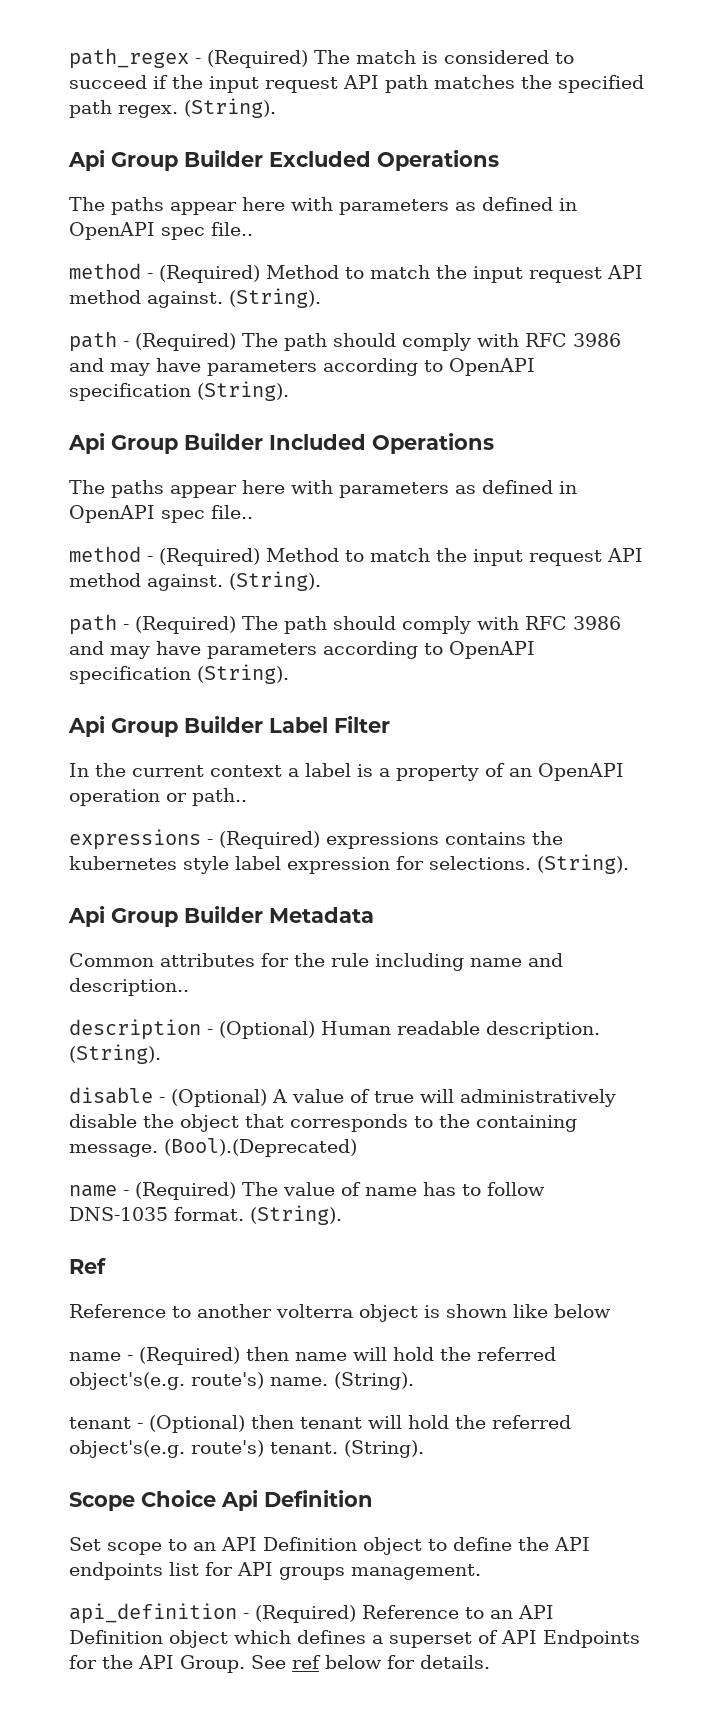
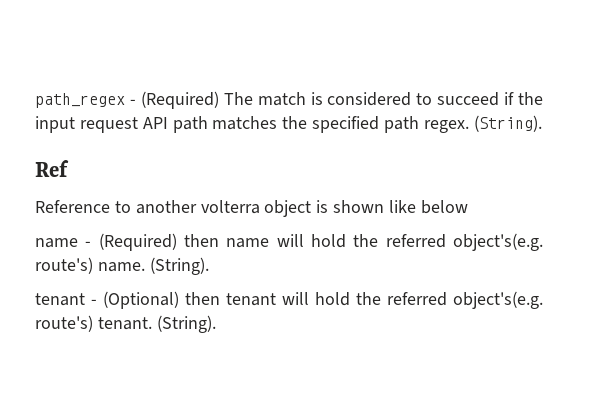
- Api Group Builder Excluded Operations
- The paths appear here with parameters as defined in OpenAPI spec file..
- method - (Required) Method to match the input request API method against. (String).
- path - (Required) The path should comply with RFC 3986 and may have parameters according to OpenAPI specification (String).
- Api Group Builder Included Operations
- The paths appear here with parameters as defined in OpenAPI spec file..
- method - (Required) Method to match the input request API method against. (String).
- path - (Required) The path should comply with RFC 3986 and may have parameters according to OpenAPI specification (String).
- Api Group Builder Label Filter
- In the current context a label is a property of an OpenAPI operation or path..
- expressions - (Required) expressions contains the kubernetes style label expression for selections. (String).
- Api Group Builder Metadata
- Common attributes for the rule including name and description..
- description - (Optional) Human readable description. (String).
- disable - (Optional) A value of true will administratively disable the object that corresponds to the containing message. (Bool).(Deprecated)
- name - (Required) The value of name has to follow DNS-1035 format. (String).
- Scope Choice Api Definition
- Set scope to an API Definition object to define the API endpoints list for API groups management.
- api_definition - (Required) Reference to an API Definition object which defines a superset of API Endpoints for the API Group. See ref below for details.

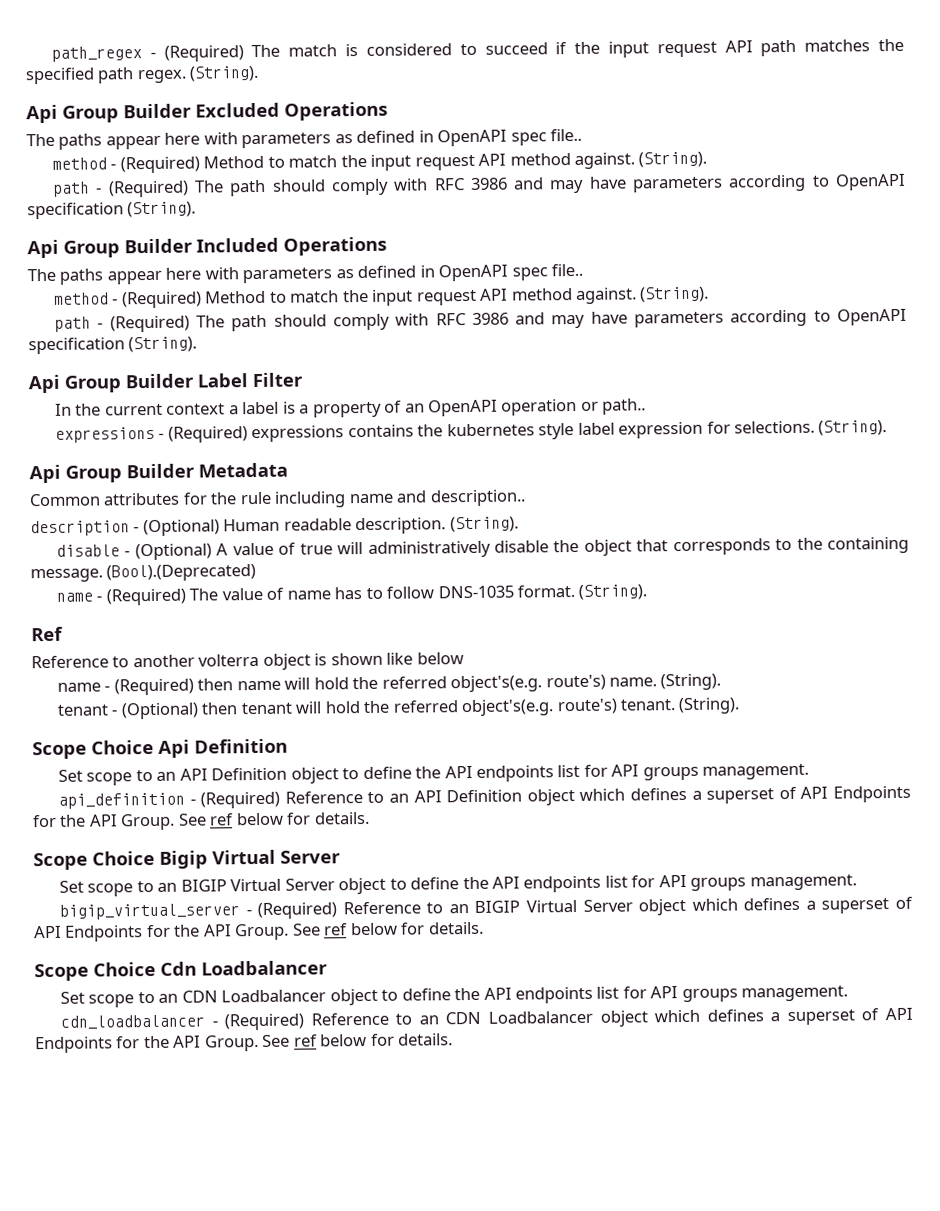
+ Api Group Builder Excluded Operations
+ The paths appear here with parameters as defined in OpenAPI spec file..
+ method - (Required) Method to match the input request API method against. (String).
+ path - (Required) The path should comply with RFC 3986 and may have parameters according to OpenAPI specification (String).
+ Api Group Builder Included Operations
+ The paths appear here with parameters as defined in OpenAPI spec file..
+ method - (Required) Method to match the input request API method against. (String).
+ path - (Required) The path should comply with RFC 3986 and may have parameters according to OpenAPI specification (String).
+ Api Group Builder Label Filter
+ In the current context a label is a property of an OpenAPI operation or path..
+ expressions - (Required) expressions contains the kubernetes style label expression for selections. (String).
+ Api Group Builder Metadata
+ Common attributes for the rule including name and description..
+ description - (Optional) Human readable description. (String).
+ disable - (Optional) A value of true will administratively disable the object that corresponds to the containing message. (Bool).(Deprecated)
+ name - (Required) The value of name has to follow DNS-1035 format. (String).
+ Scope Choice Api Definition
+ Set scope to an API Definition object to define the API endpoints list for API groups management.
+ api_definition - (Required) Reference to an API Definition object which defines a superset of API Endpoints for the API Group. See ref below for details.
+ Scope Choice Bigip Virtual Server
+ Set scope to an BIGIP Virtual Server object to define the API endpoints list for API groups management.
+ bigip_virtual_server - (Required) Reference to an BIGIP Virtual Server object which defines a superset of API Endpoints for the API Group. See ref below for details.
+ Scope Choice Cdn Loadbalancer
+ Set scope to an CDN Loadbalancer object to define the API endpoints list for API groups management.
+ cdn_loadbalancer - (Required) Reference to an CDN Loadbalancer object which defines a superset of API Endpoints for the API Group. See ref below for details.

